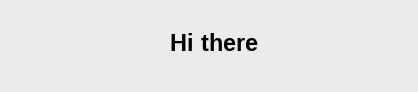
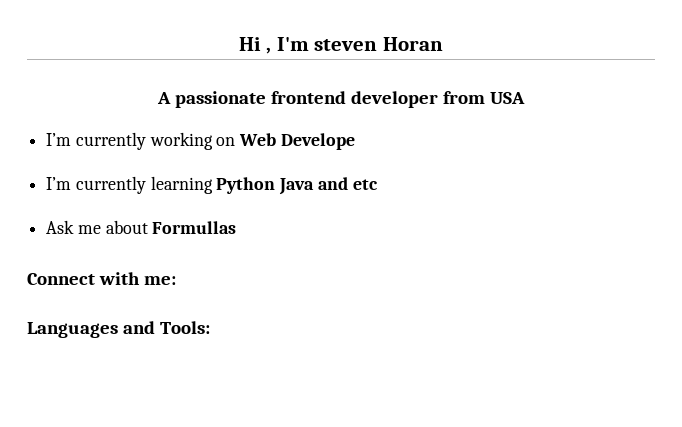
- Hi there
+ Hi , I'm steven Horan
+ A passionate frontend developer from USA
+ I’m currently working on Web Develope
+ I’m currently learning Python Java and etc
+ Ask me about Formullas
+ Connect with me:
+ Languages and Tools:

